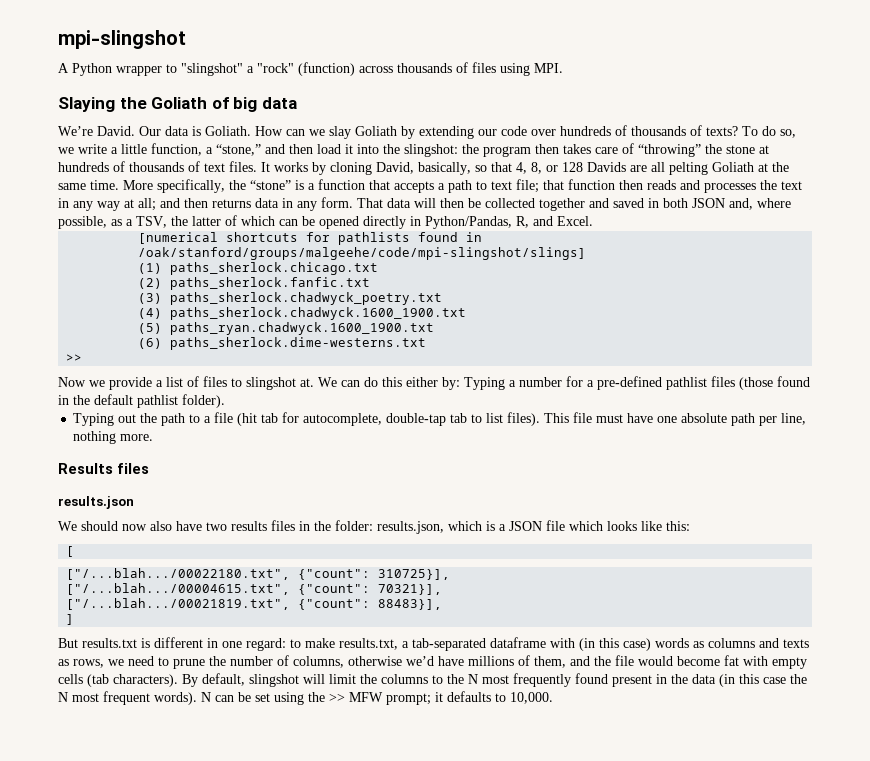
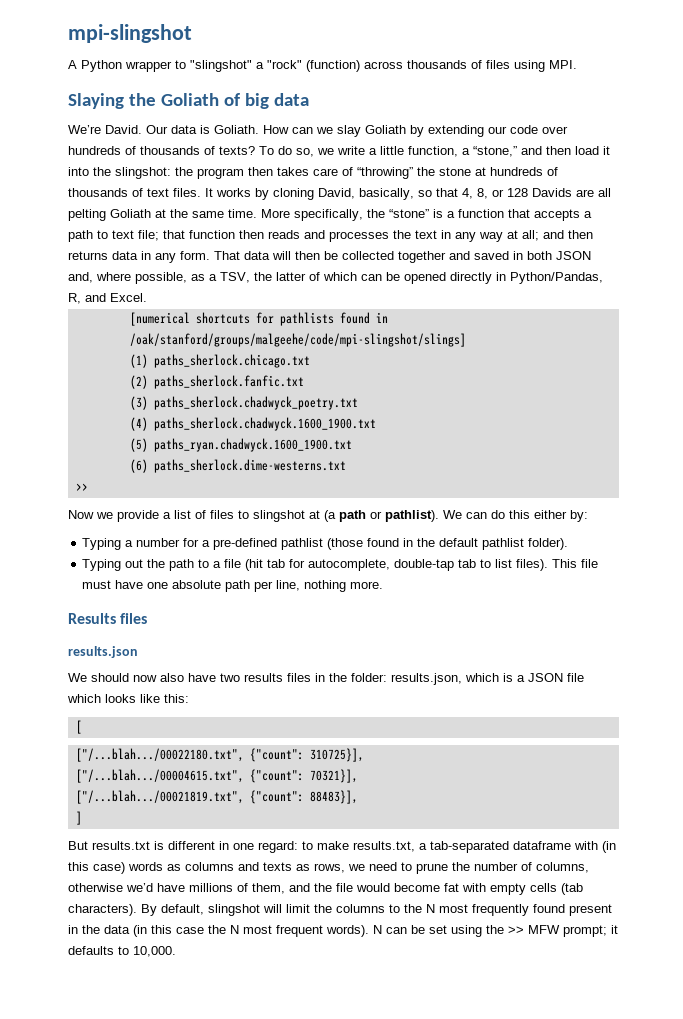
- Now we provide a list of files to slingshot at.
+ Now we provide a list of files to slingshot at (a path or pathlist).
- We can do this either by: Typing a number for a pre-defined pathlist files (those found in the default pathlist folder).
+ We can do this either by:
+ Typing a number for a pre-defined pathlist (those found in the default pathlist folder).

